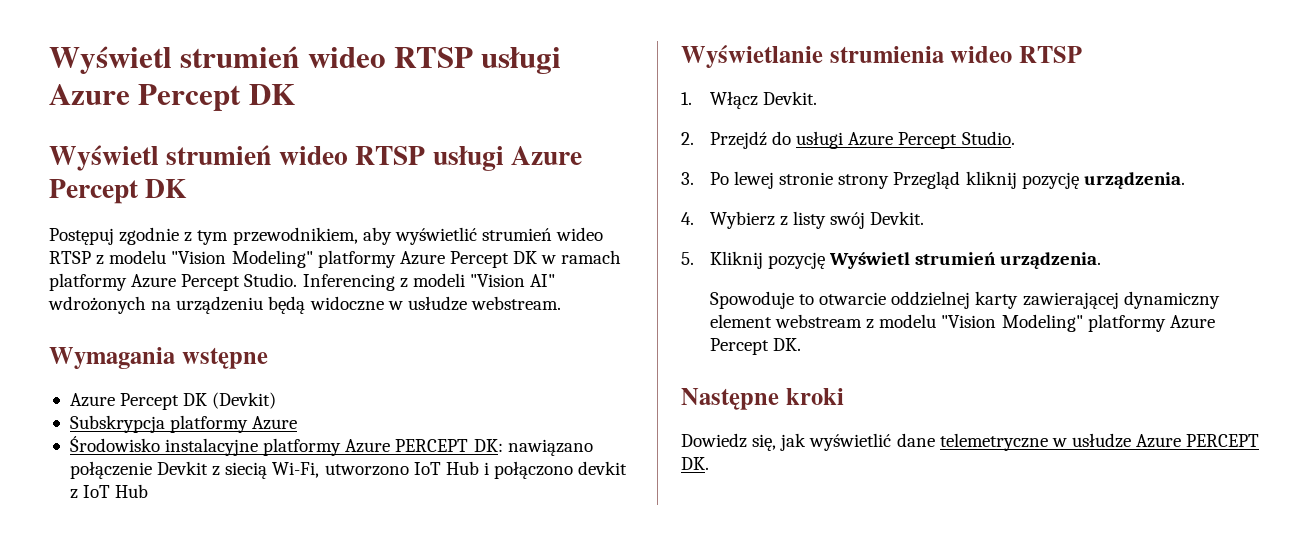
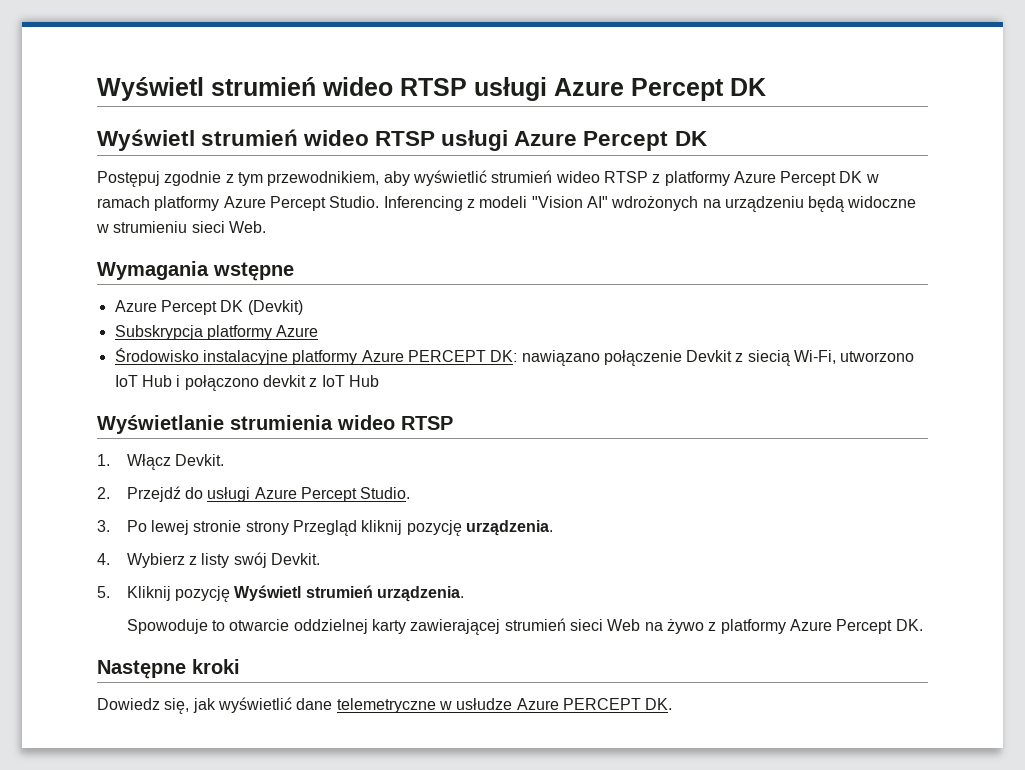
- Postępuj zgodnie z tym przewodnikiem, aby wyświetlić strumień wideo RTSP z modelu "Vision Modeling" platformy Azure Percept DK w ramach platformy Azure Percept Studio.
+ Postępuj zgodnie z tym przewodnikiem, aby wyświetlić strumień wideo RTSP z platformy Azure Percept DK w ramach platformy Azure Percept Studio.
- Inferencing z modeli "Vision AI" wdrożonych na urządzeniu będą widoczne w usłudze webstream.
+ Inferencing z modeli "Vision AI" wdrożonych na urządzeniu będą widoczne w strumieniu sieci Web.
- Spowoduje to otwarcie oddzielnej karty zawierającej dynamiczny element webstream z modelu "Vision Modeling" platformy Azure Percept DK.
+ Spowoduje to otwarcie oddzielnej karty zawierającej strumień sieci Web na żywo z platformy Azure Percept DK.

